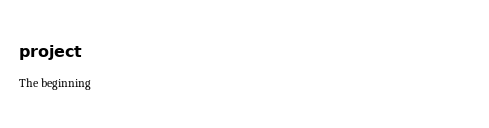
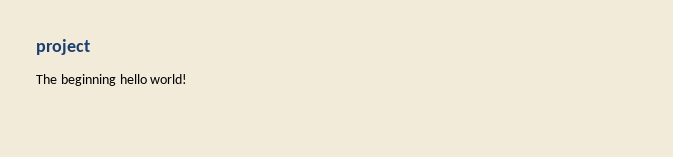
- The beginning
+ The beginning hello world!

